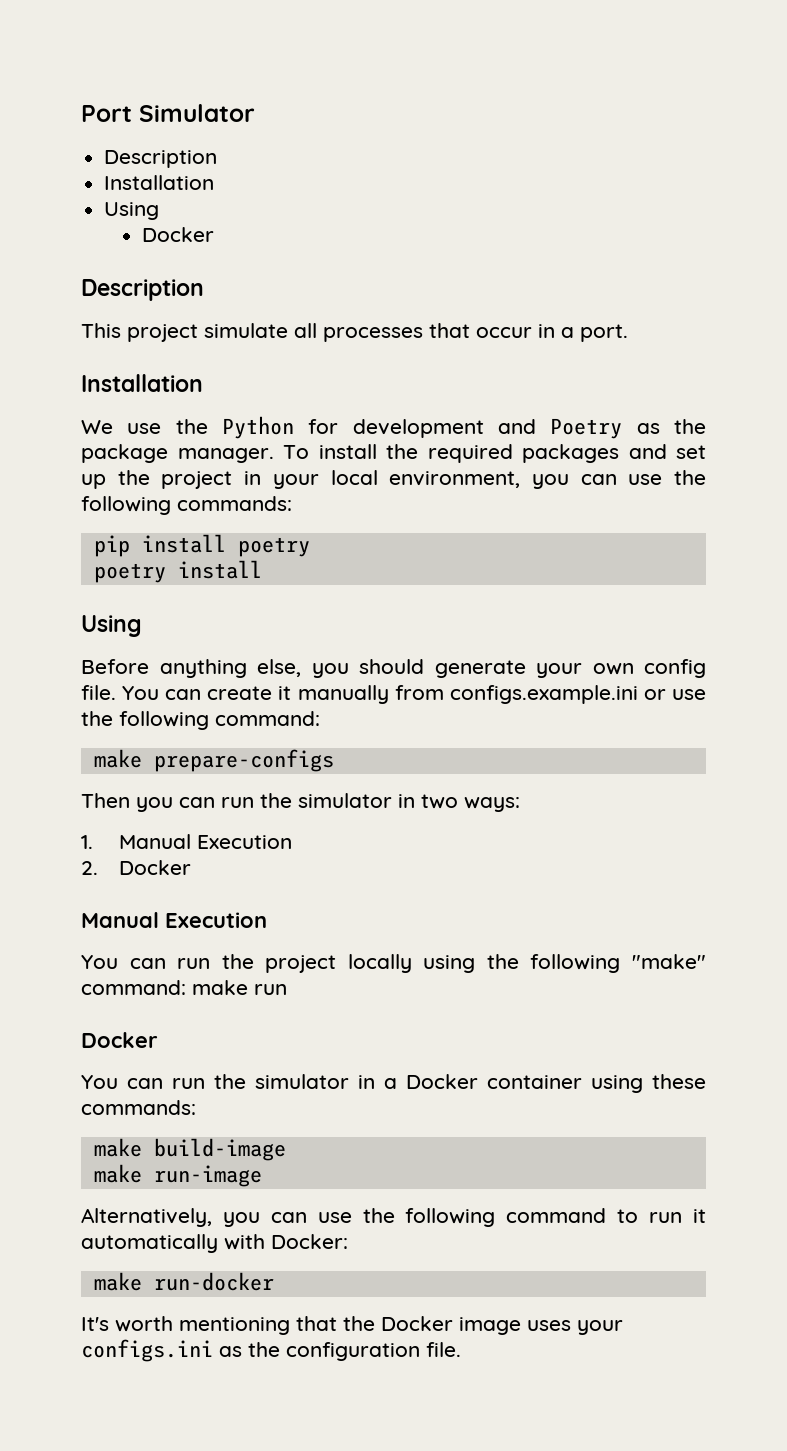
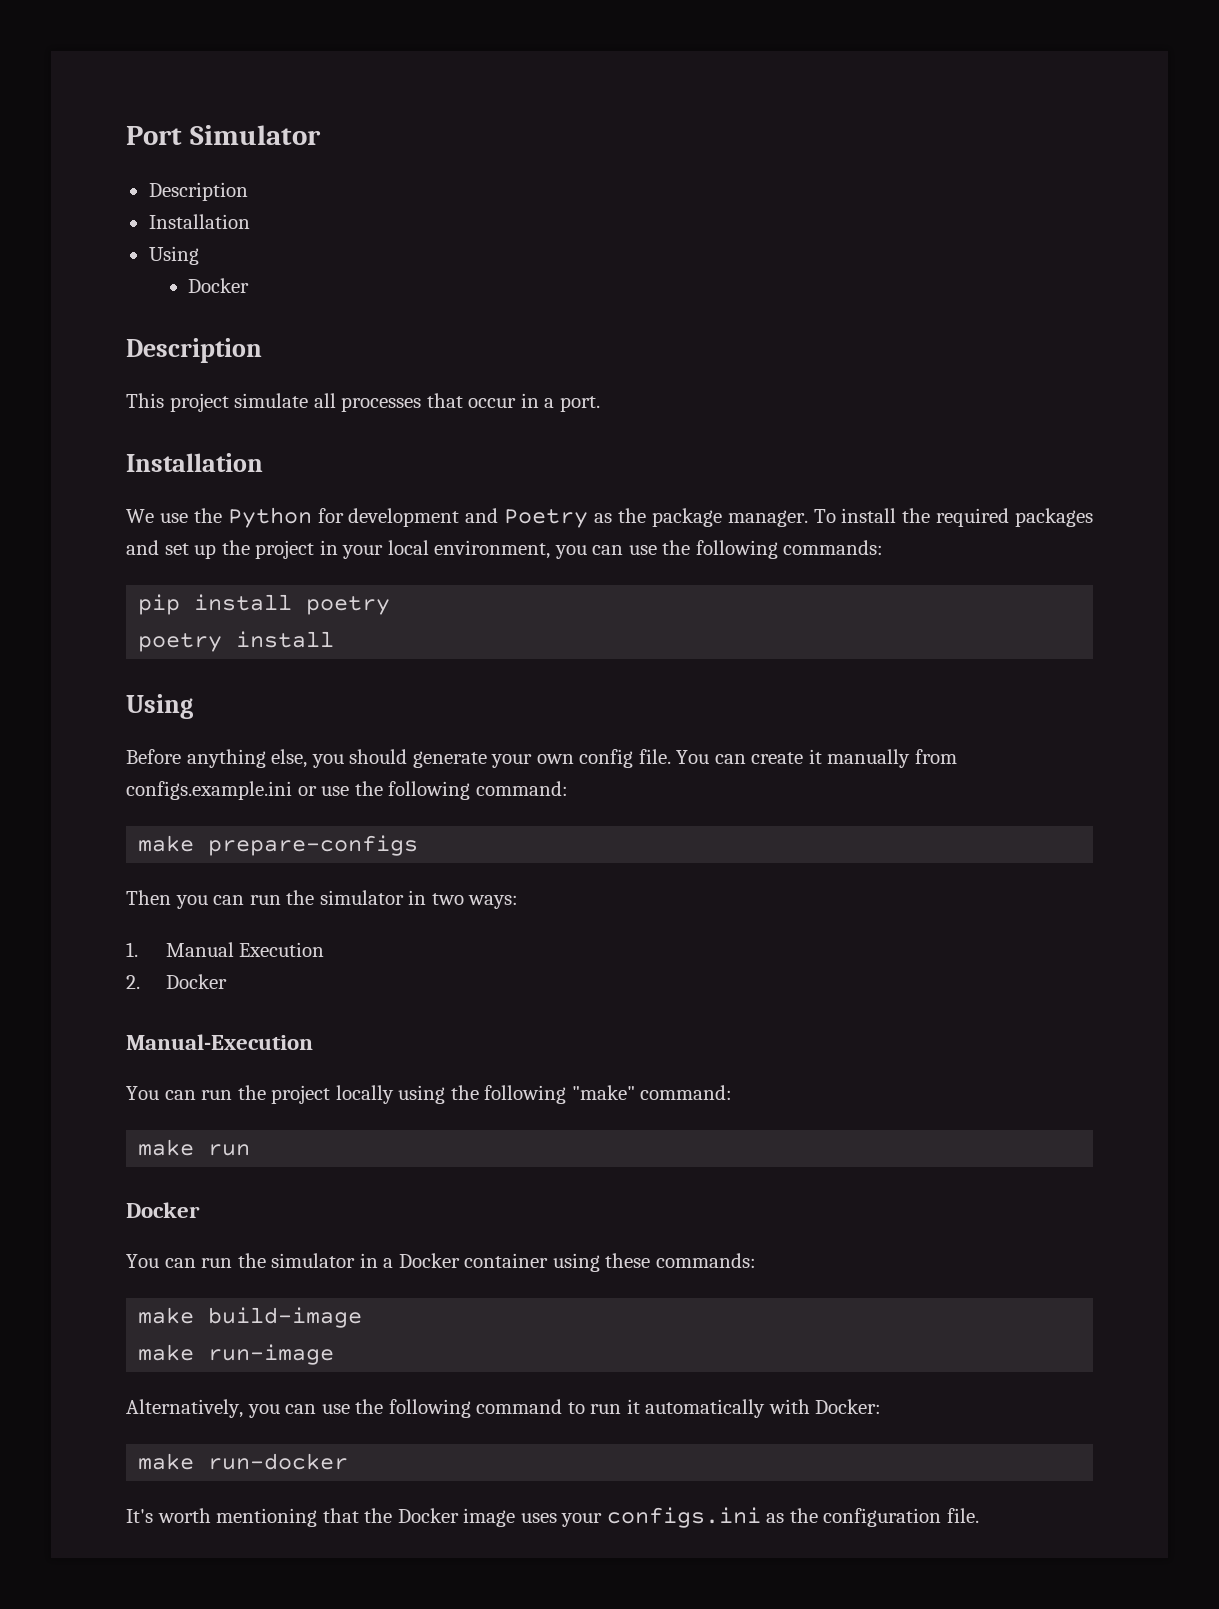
  2. Docker
- Manual Execution
+ Manual-Execution
- You can run the project locally using the following "make" command: make run
+ You can run the project locally using the following "make" command:
+ make run

